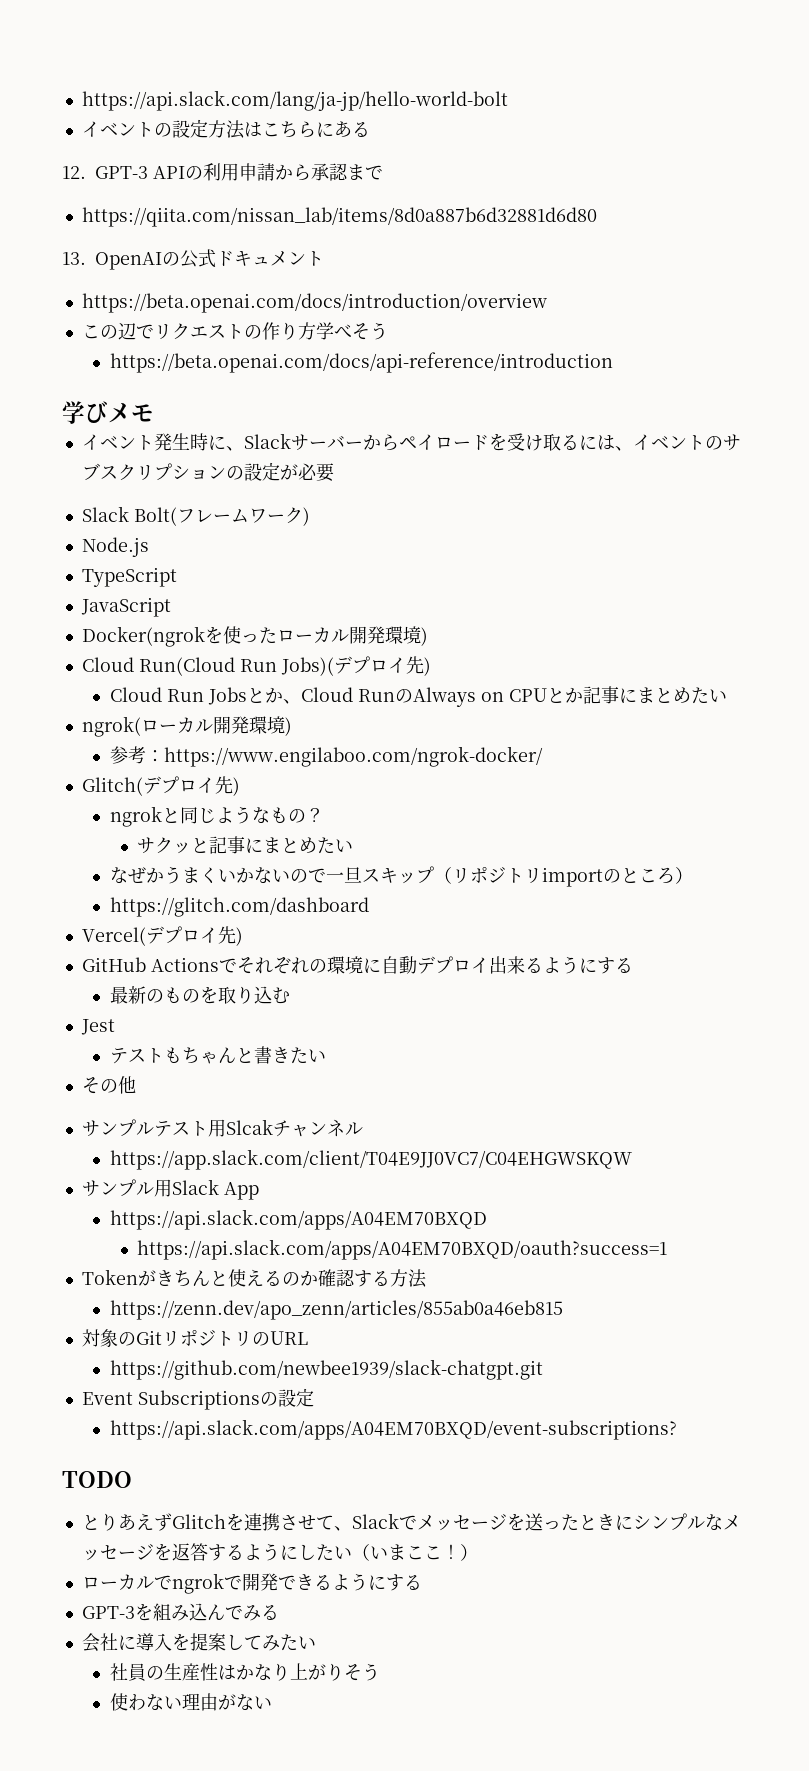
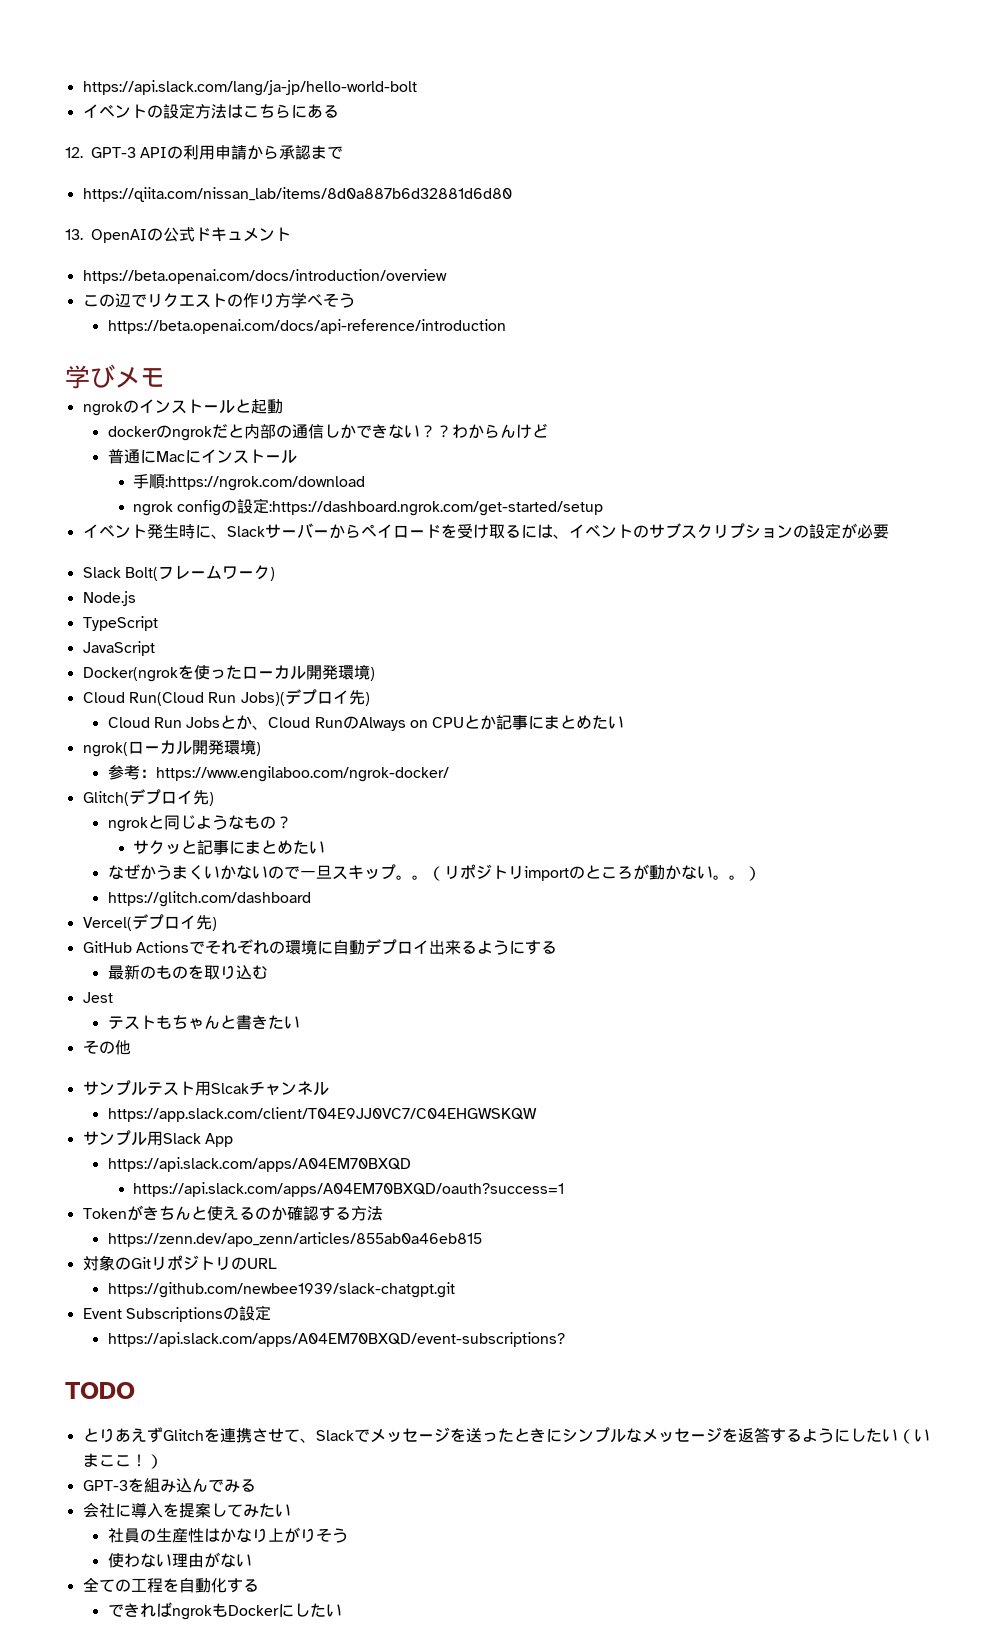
+ ngrokのインストールと起動
+ dockerのngrokだと内部の通信しかできない？？わからんけど
+ 普通にMacにインストール
+ 手順:https://ngrok.com/download
+ ngrok configの設定:https://dashboard.ngrok.com/get-started/setup
- なぜかうまくいかないので一旦スキップ（リポジトリimportのところ）
+ なぜかうまくいかないので一旦スキップ。。（リポジトリimportのところが動かない。。）
- ローカルでngrokで開発できるようにする
+ 全ての工程を自動化する
+ できればngrokもDockerにしたい

